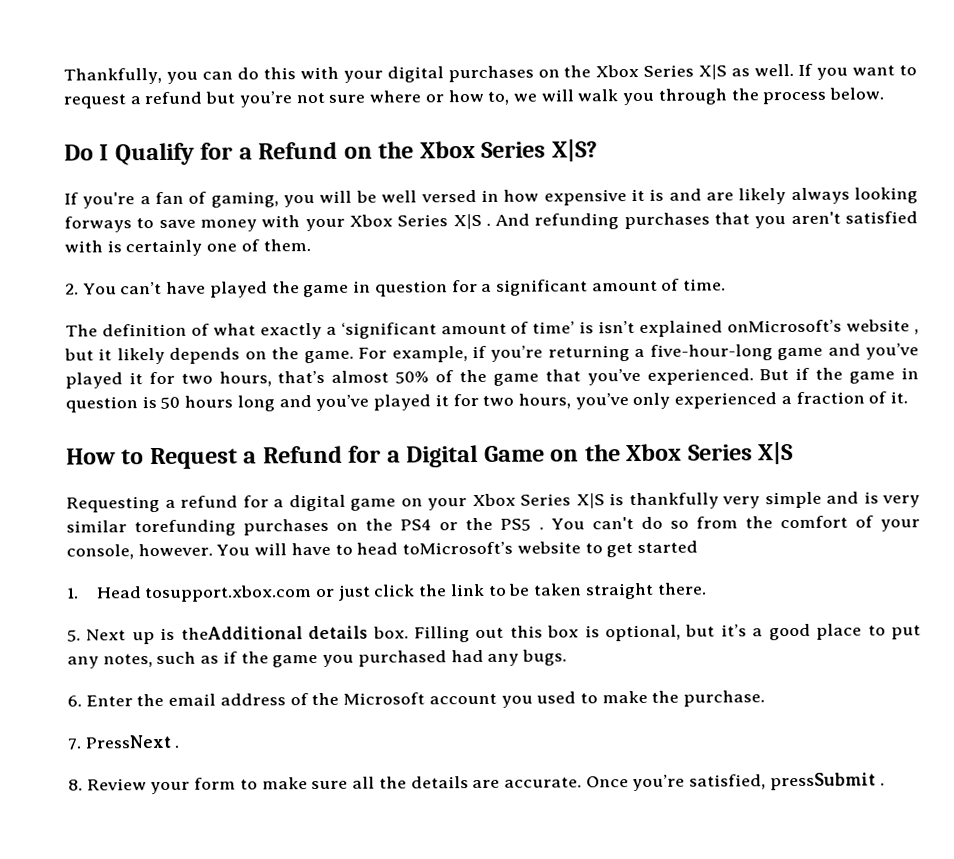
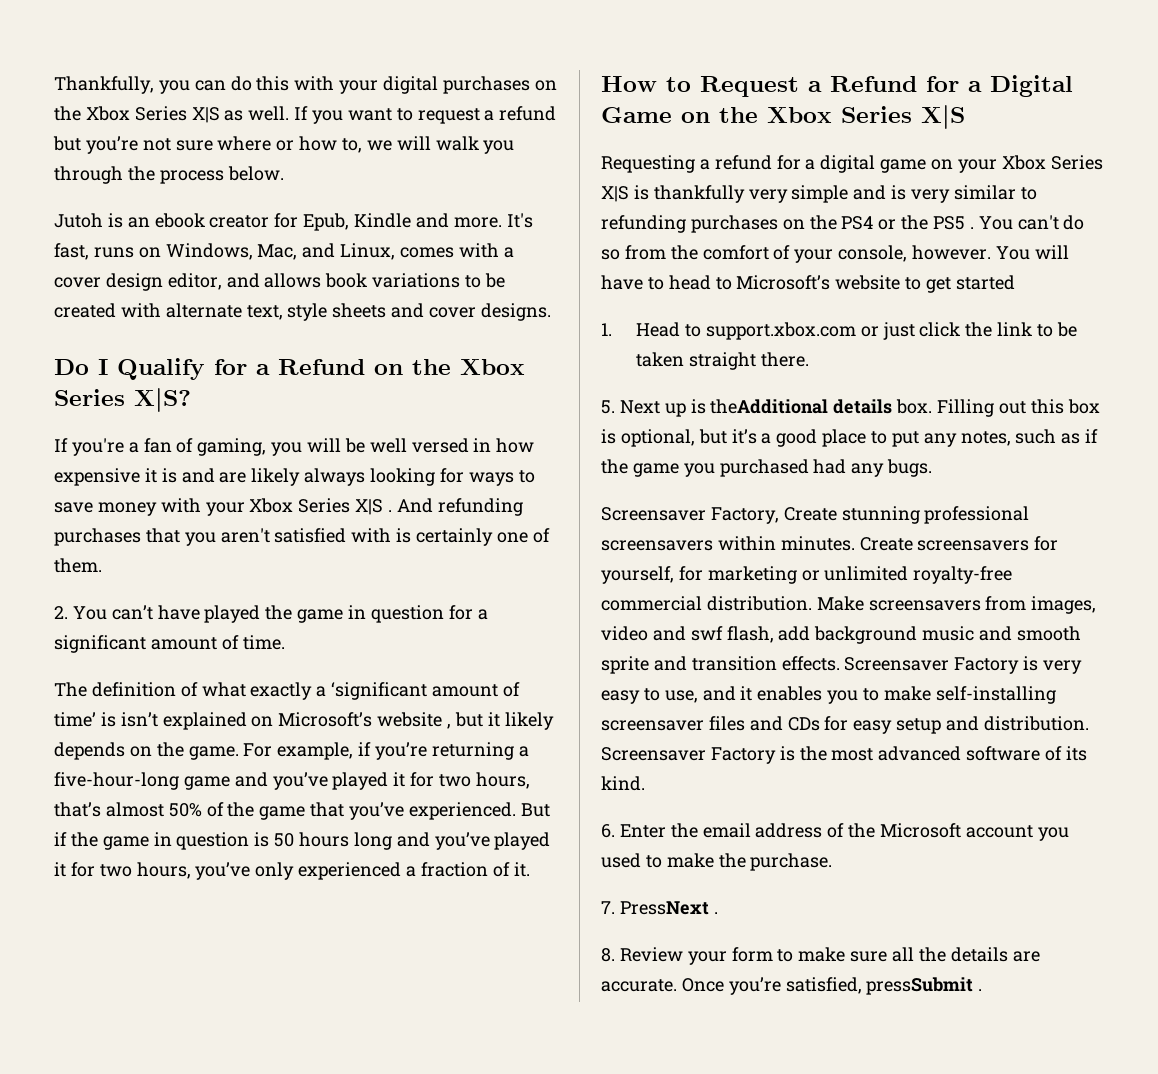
+ Jutoh is an ebook creator for Epub, Kindle and more. It's fast, runs on Windows, Mac, and Linux, comes with a cover design editor, and allows book variations to be created with alternate text, style sheets and cover designs.
- If you're a fan of gaming, you will be well versed in how expensive it is and are likely always looking forways to save money with your Xbox Series X|S .
+ If you're a fan of gaming, you will be well versed in how expensive it is and are likely always looking for ways to save money with your Xbox Series X|S .
- The definition of what exactly a ‘significant amount of time’ is isn’t explained onMicrosoft’s website , but it likely depends on the game.
+ The definition of what exactly a ‘significant amount of time’ is isn’t explained on Microsoft’s website , but it likely depends on the game.
- Requesting a refund for a digital game on your Xbox Series X|S is thankfully very simple and is very similar torefunding purchases on the PS4 or the PS5 .
+ Requesting a refund for a digital game on your Xbox Series X|S is thankfully very simple and is very similar to refunding purchases on the PS4 or the PS5 .
- You will have to head toMicrosoft’s website to get started
+ You will have to head to Microsoft’s website to get started
- 1. Head tosupport.xbox.com or just click the link to be taken straight there.
+ 1. Head to support.xbox.com or just click the link to be taken straight there.
+ Screensaver Factory, Create stunning professional screensavers within minutes. Create screensavers for yourself, for marketing or unlimited royalty-free commercial distribution. Make screensavers from images, video and swf flash, add background music and smooth sprite and transition effects. Screensaver Factory is very easy to use, and it enables you to make self-installing screensaver files and CDs for easy setup and distribution. Screensaver Factory is the most advanced software of its kind.

